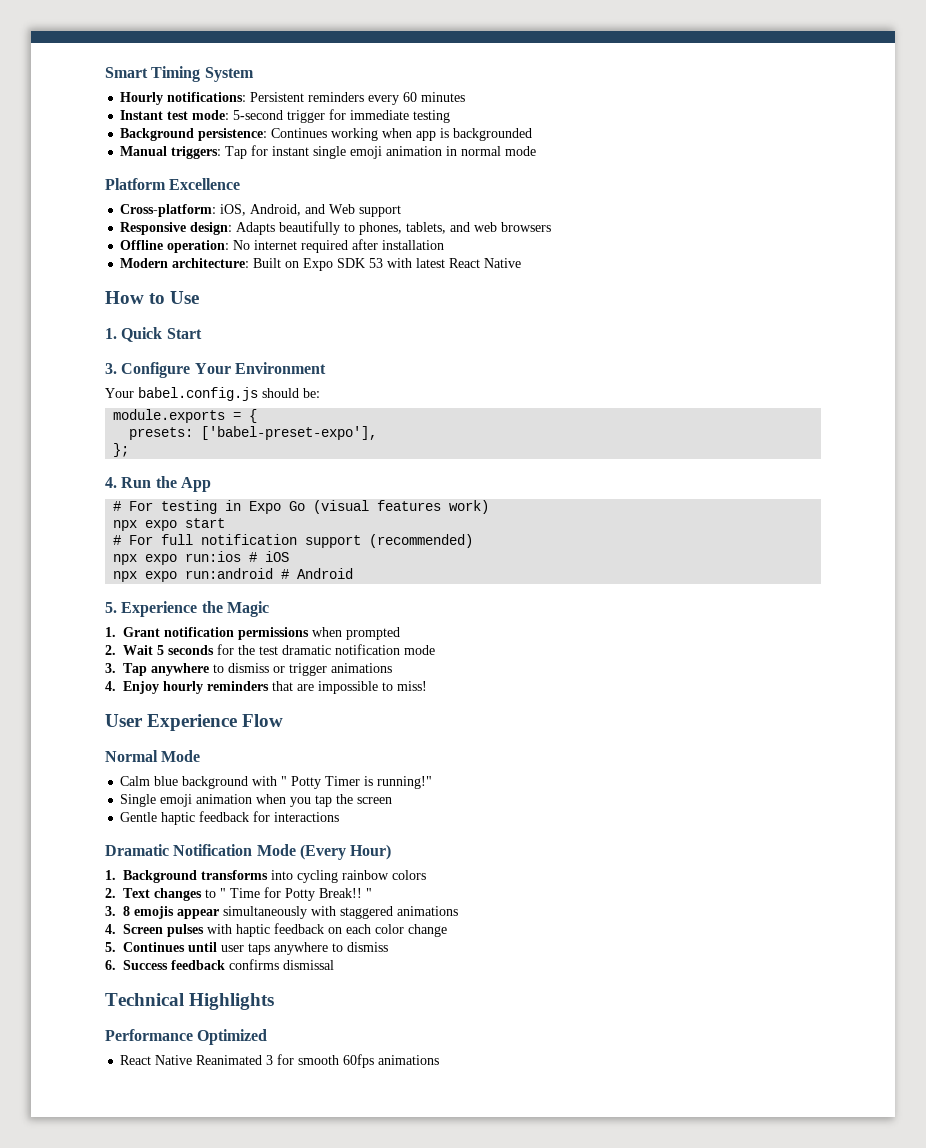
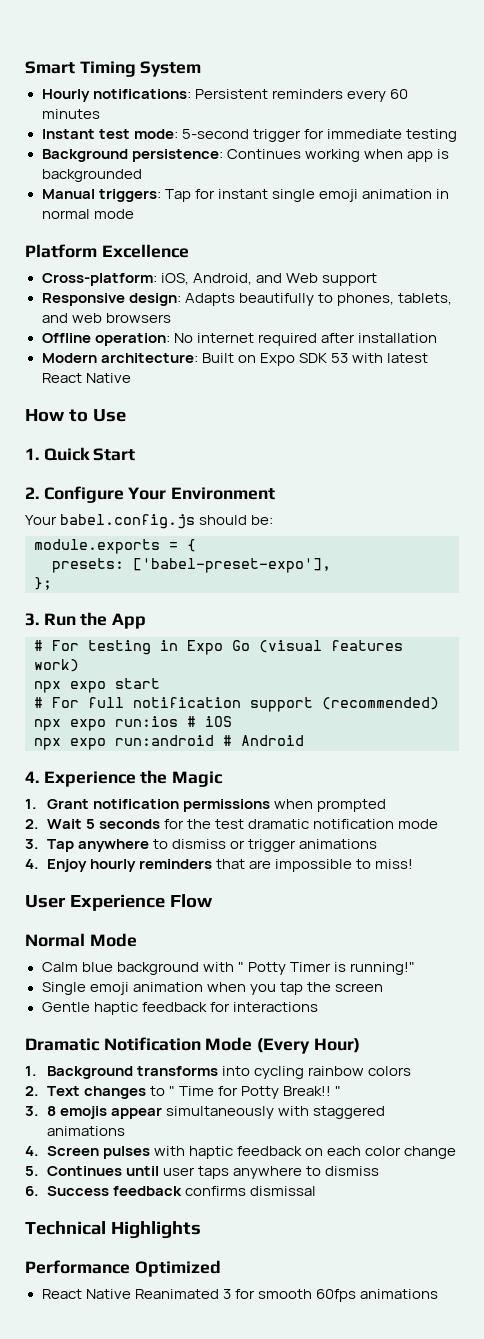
- 3. Configure Your Environment
+ 2. Configure Your Environment
- 4. Run the App
+ 3. Run the App
- 5. Experience the Magic
+ 4. Experience the Magic

